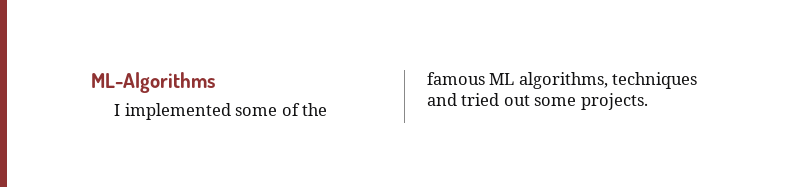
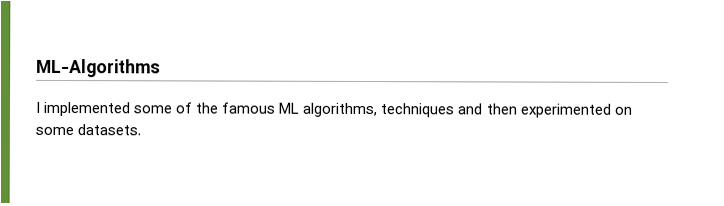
- I implemented some of the famous ML algorithms, techniques and tried out some projects.
+ I implemented some of the famous ML algorithms, techniques and then experimented on some datasets.

